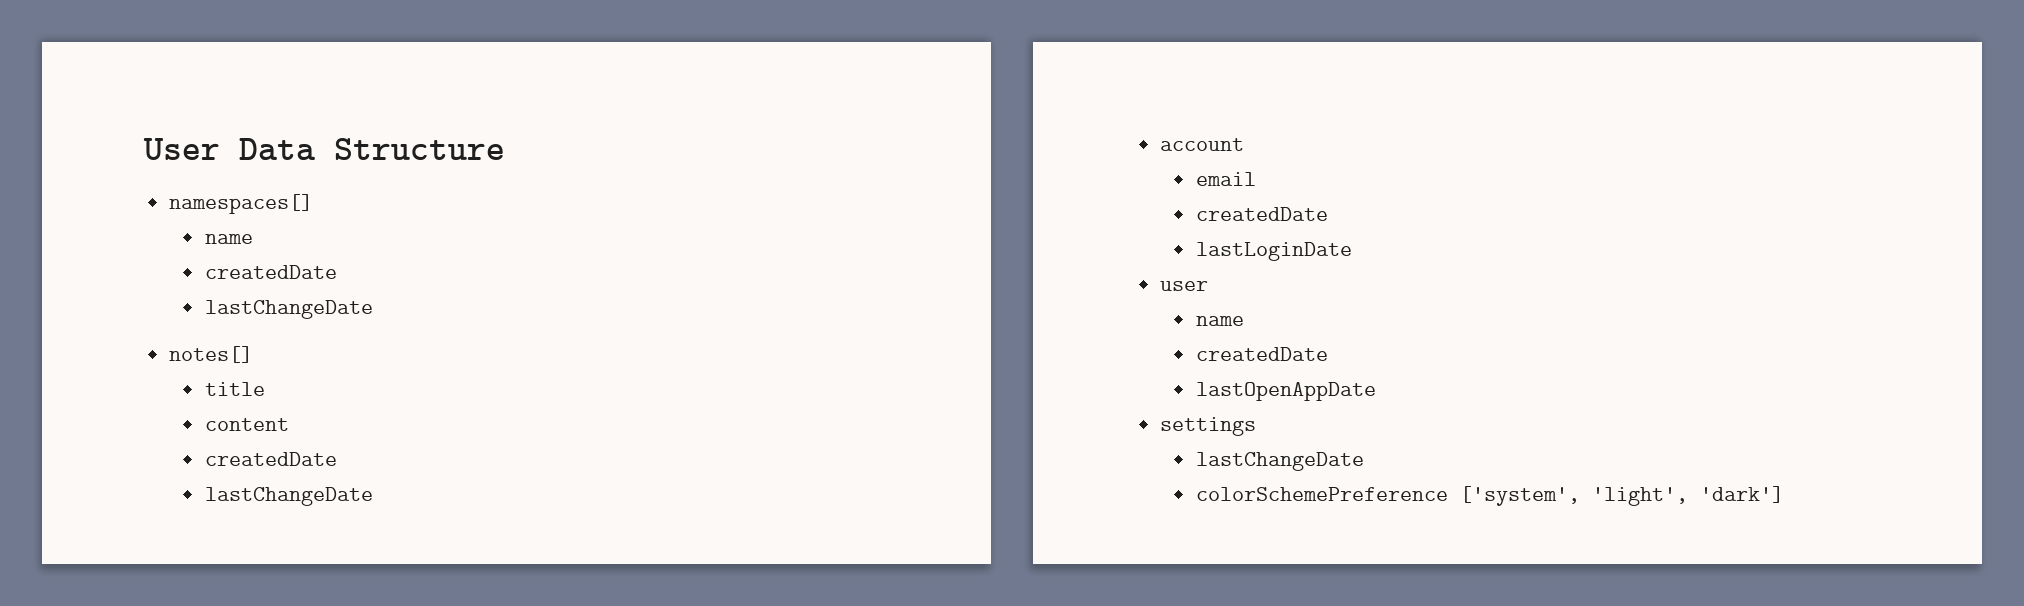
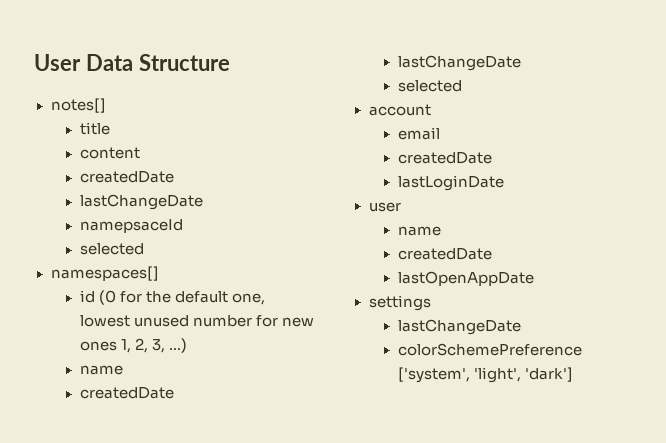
- namespaces[]
- name
- createdDate
- lastChangeDate
+ namepsaceId
+ selected
+ namespaces[]
+ id (0 for the default one, lowest unused number for new ones 1, 2, 3, ...)
+ name
+ createdDate
+ lastChangeDate
+ selected

